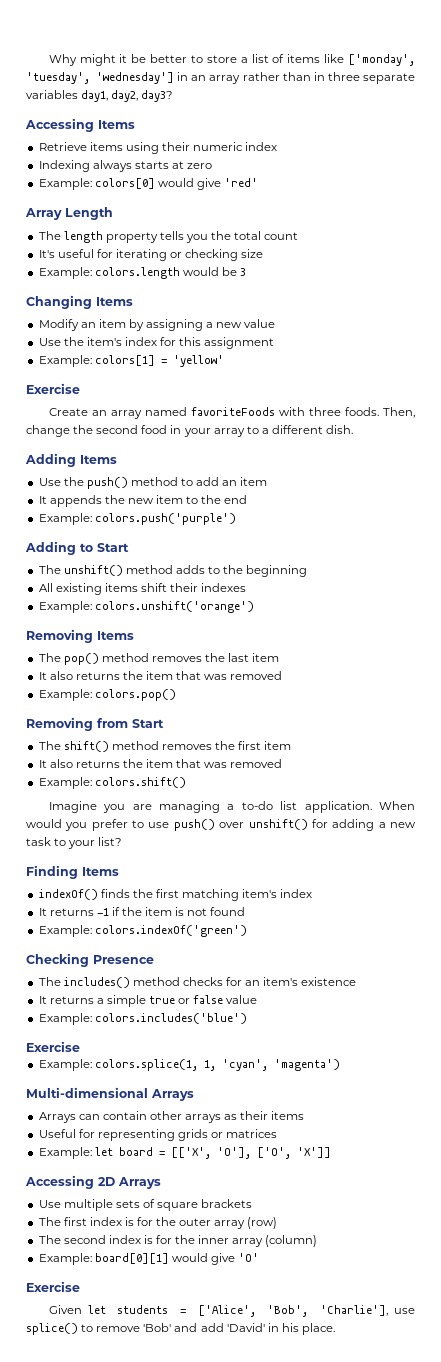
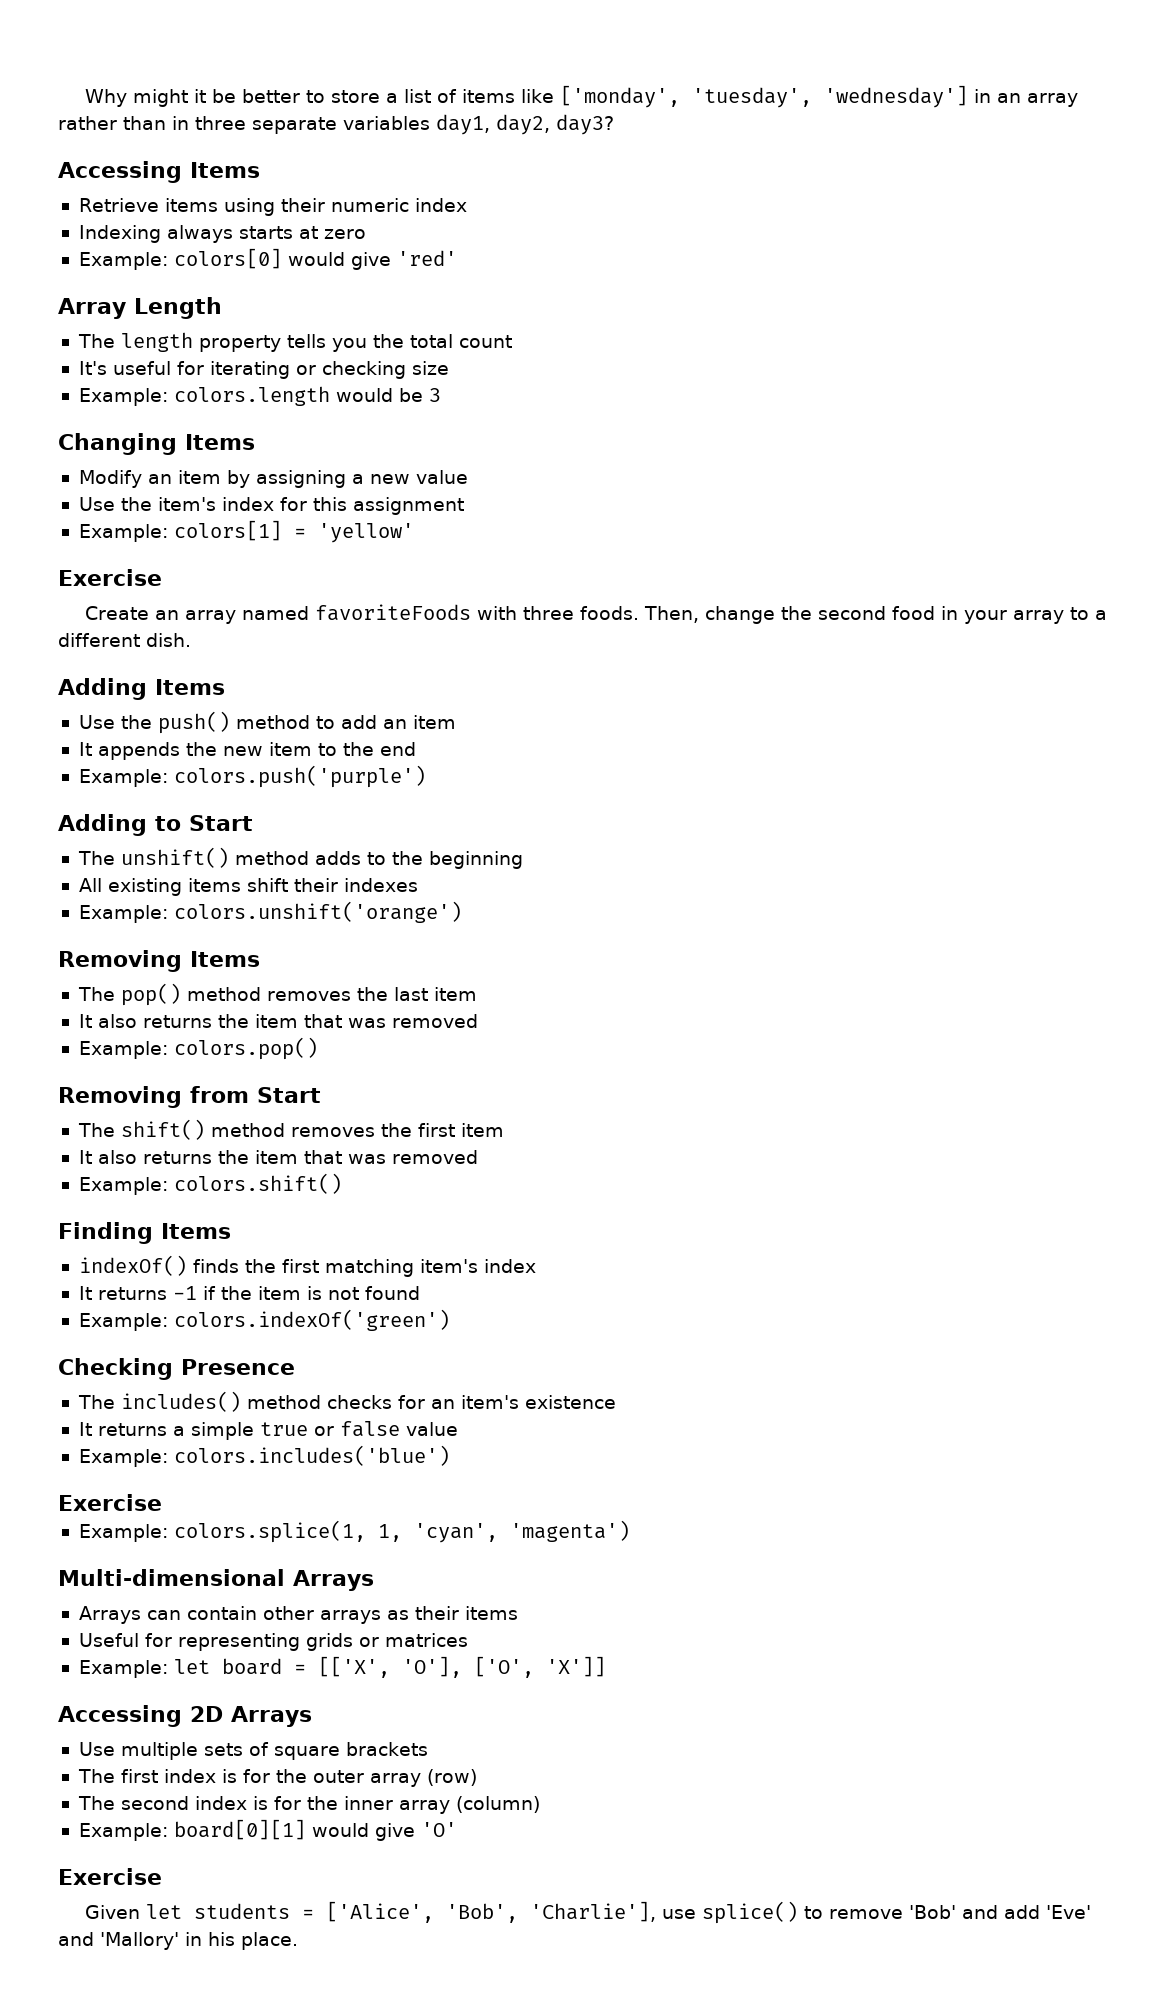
- Imagine you are managing a to-do list application. When would you prefer to use push() over unshift() for adding a new task to your list?
- Given let students = ['Alice', 'Bob', 'Charlie'], use splice() to remove 'Bob' and add 'David' in his place.
+ Given let students = ['Alice', 'Bob', 'Charlie'], use splice() to remove 'Bob' and add 'Eve' and 'Mallory' in his place.

